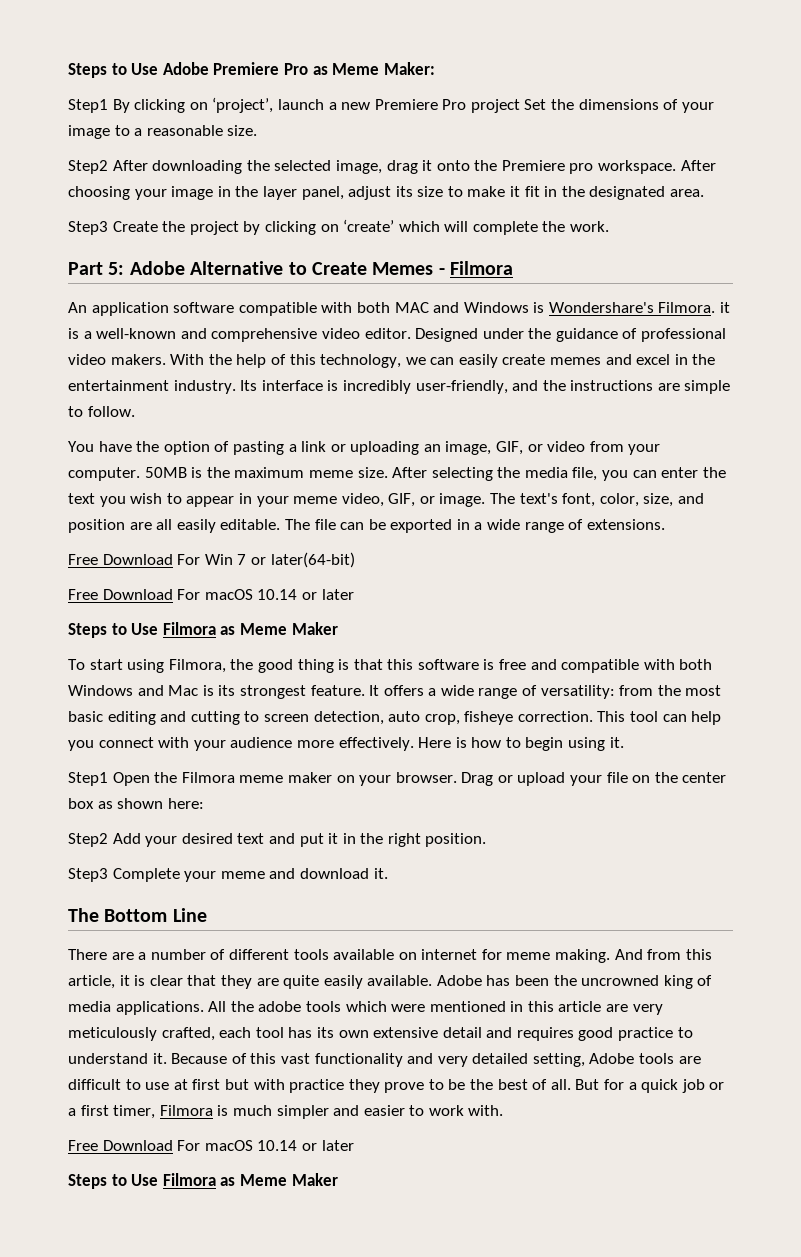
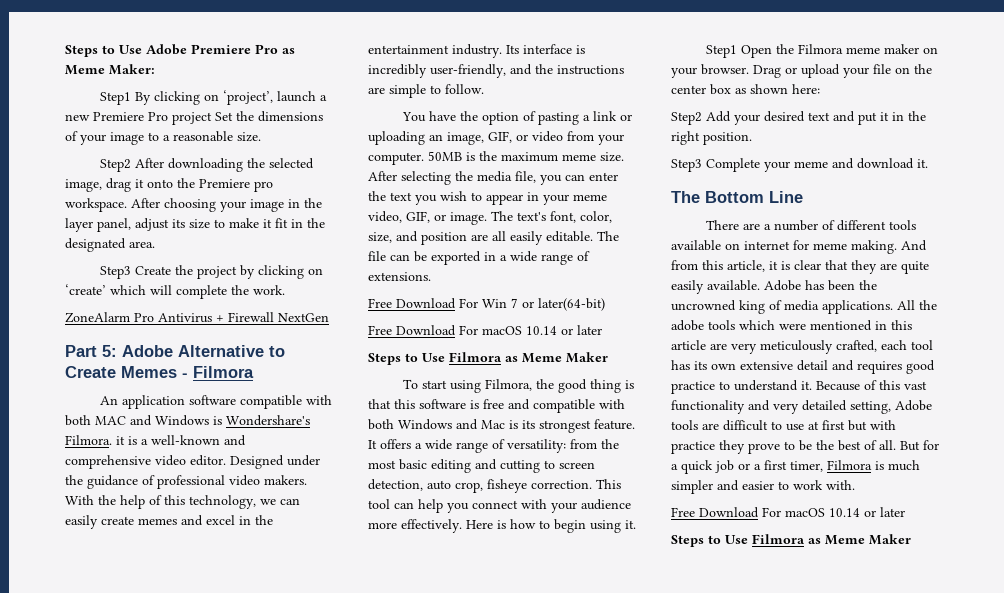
+ ZoneAlarm Pro Antivirus + Firewall NextGen

